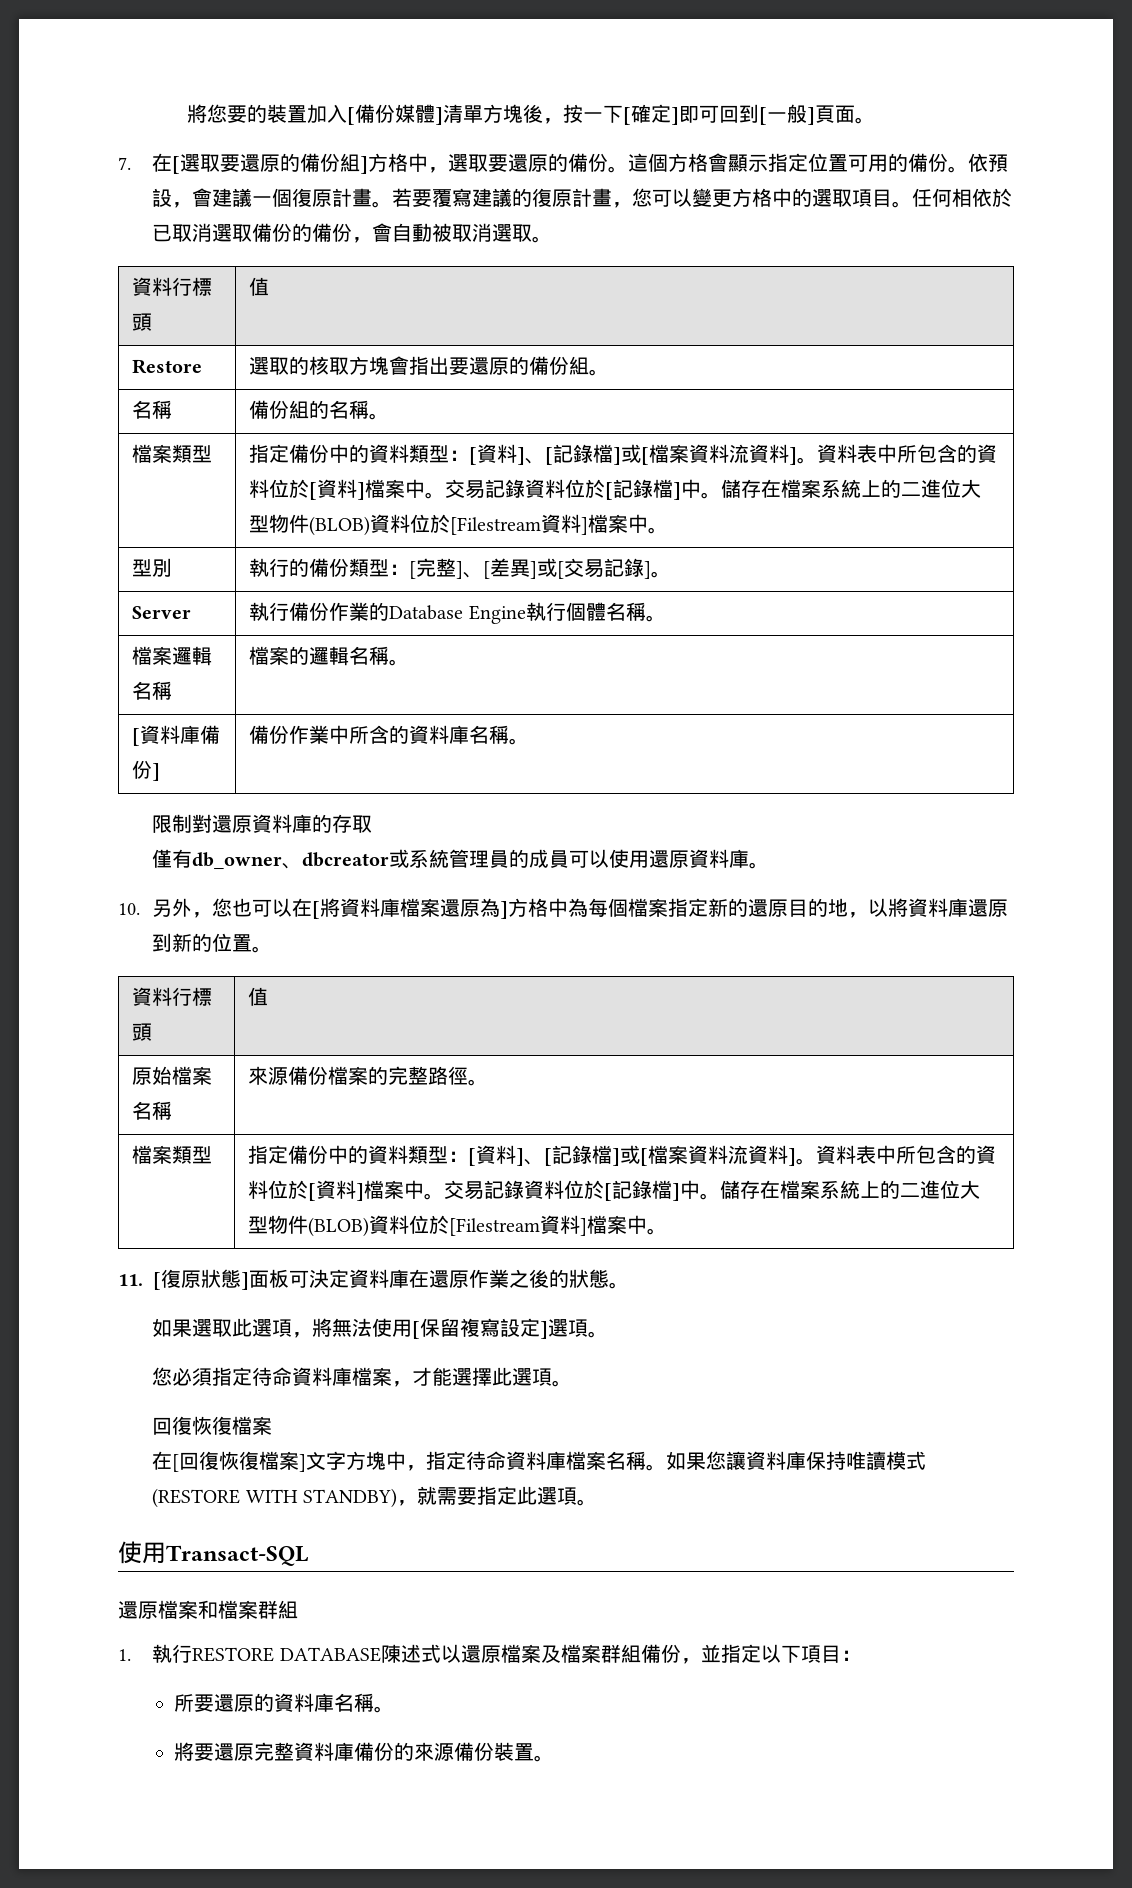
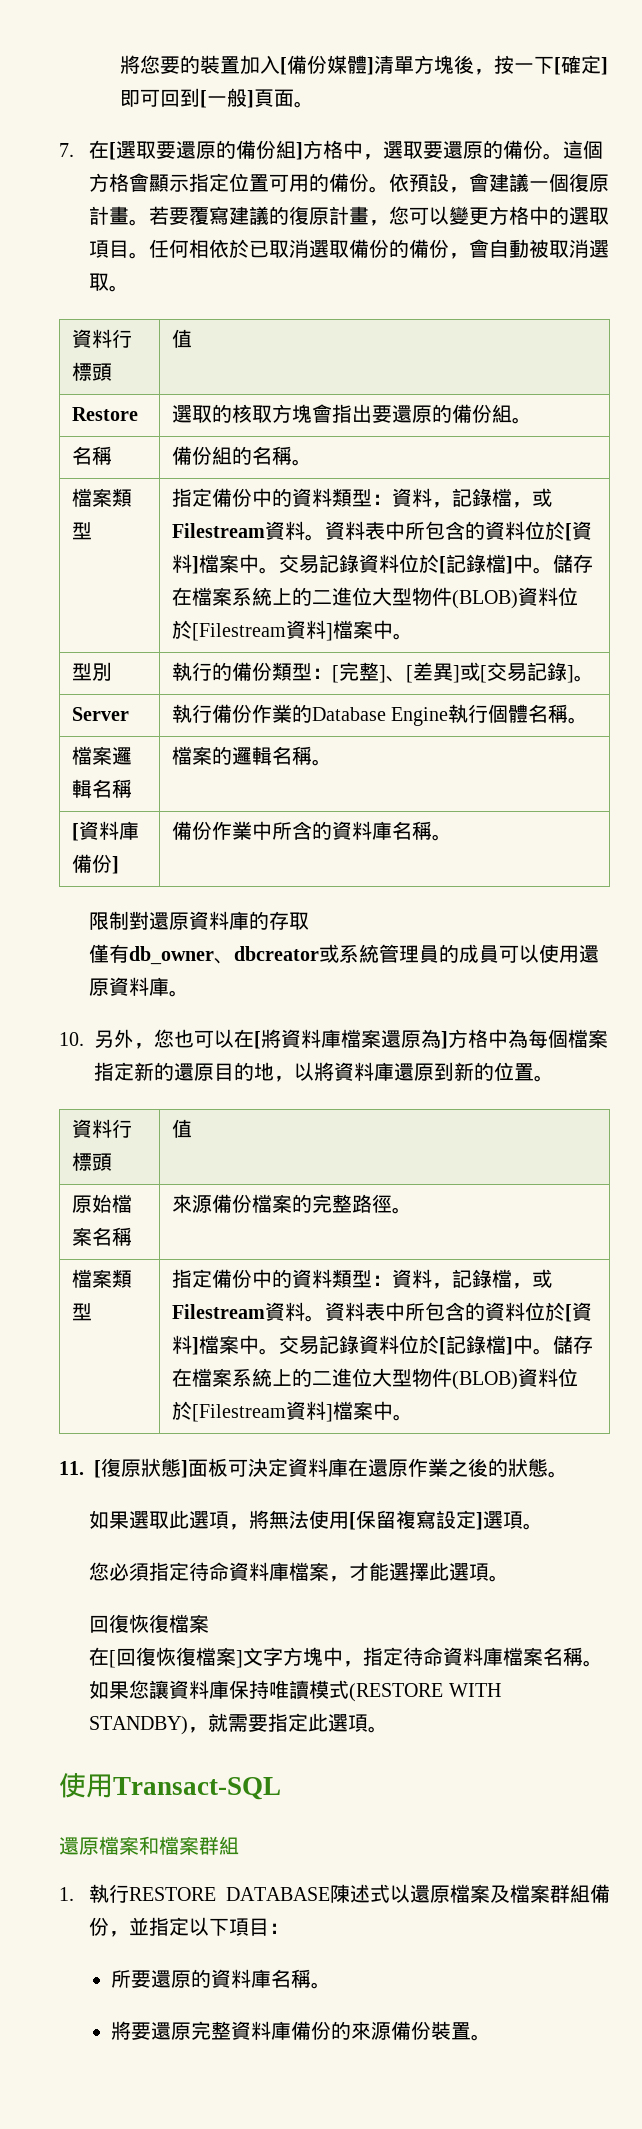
  名稱 | 備份組的名稱。
- 檔案類型 | 指定備份中的資料類型：[資料]、[記錄檔]或[檔案資料流資料]。
+ 檔案類型 | 指定備份中的資料類型：資料，記錄檔，或Filestream資料。
  原始檔案名稱 | 來源備份檔案的完整路徑。
- 檔案類型 | 指定備份中的資料類型：[資料]、[記錄檔]或[檔案資料流資料]。
+ 檔案類型 | 指定備份中的資料類型：資料，記錄檔，或Filestream資料。

